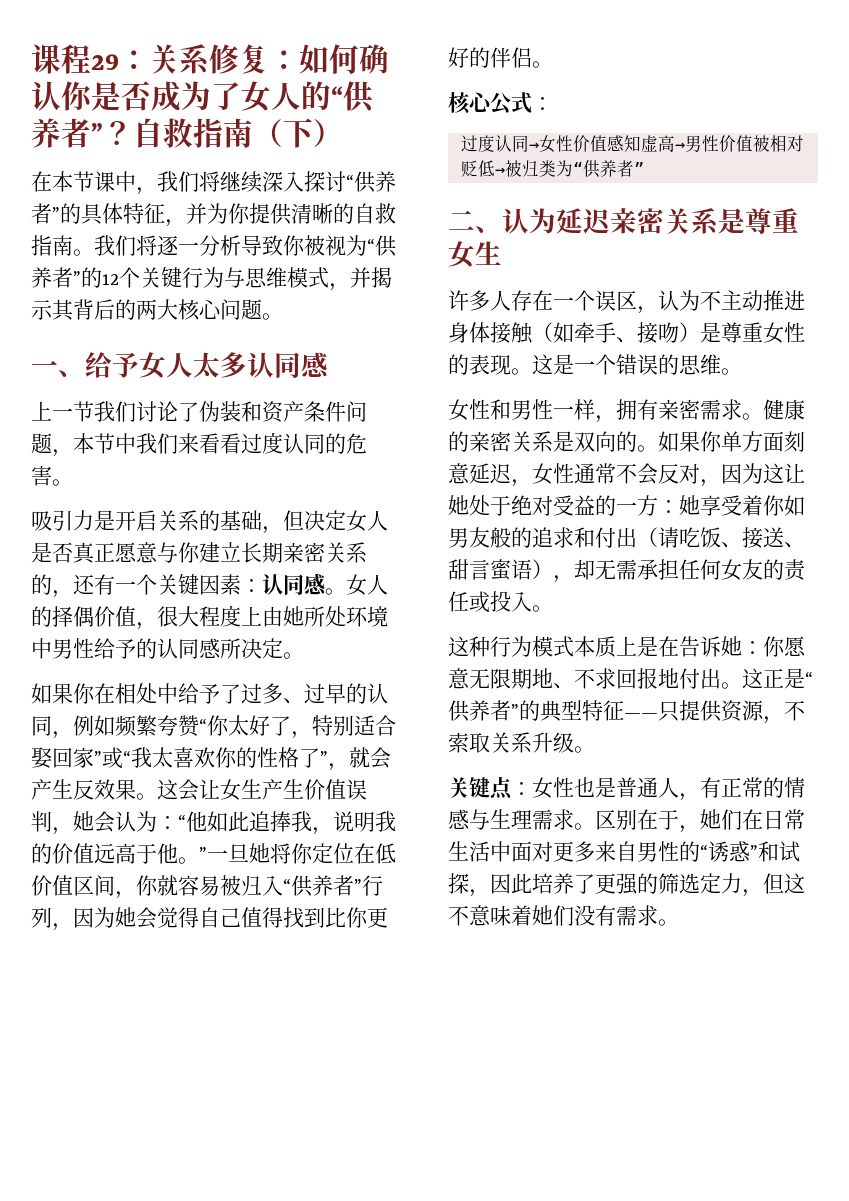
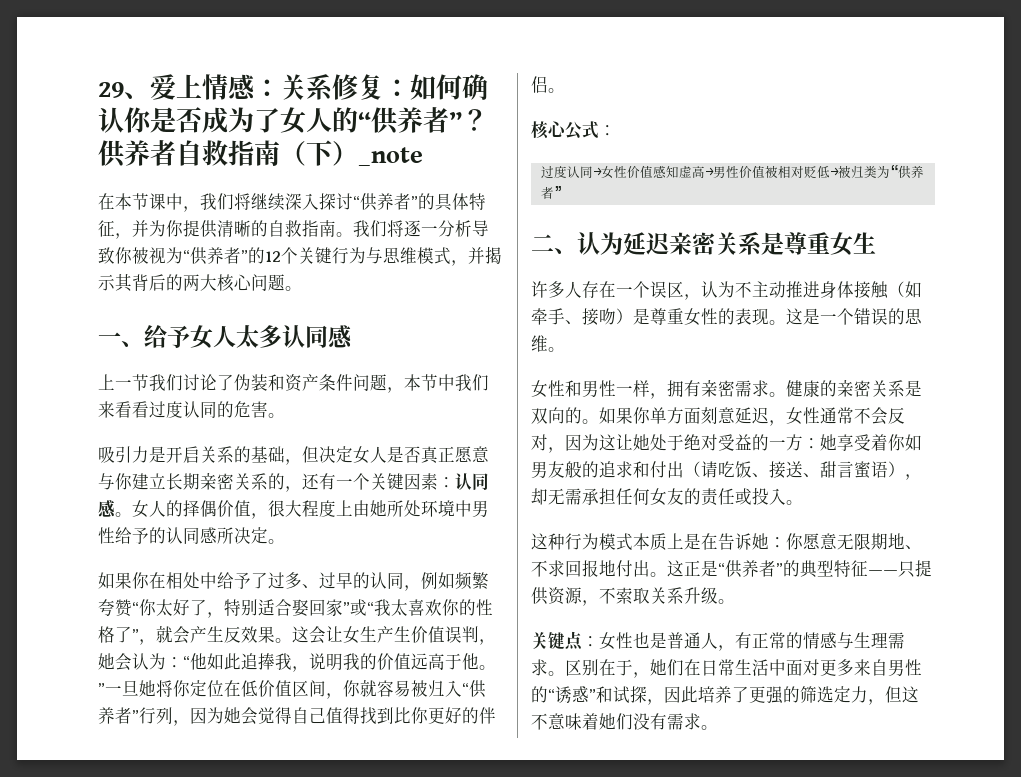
- 课程29：关系修复：如何确认你是否成为了女人的“供养者”？
+ 29、爱上情感：关系修复：如何确认你是否成为了女人的“供养者”？
- 自救指南（下）
+ 供养者自救指南（下）_note

